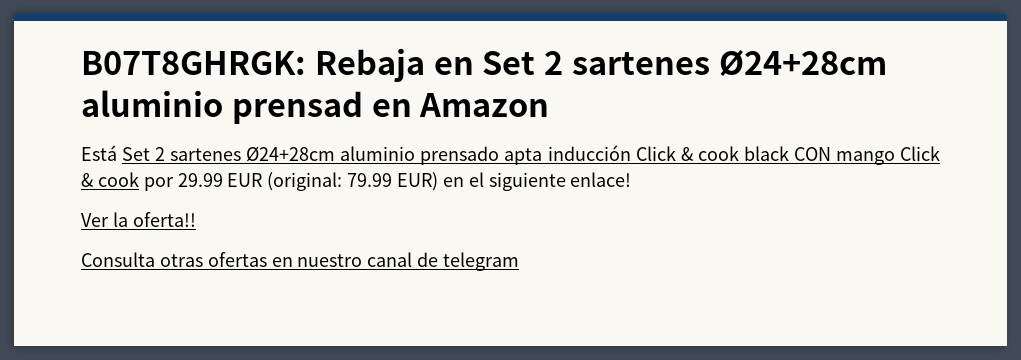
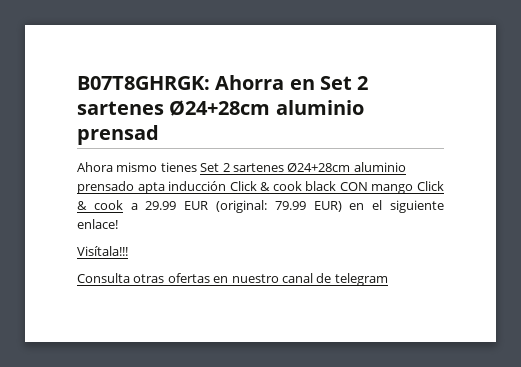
- B07T8GHRGK: Rebaja en Set 2 sartenes Ø24+28cm aluminio prensad en Amazon
- Está Set 2 sartenes Ø24+28cm aluminio prensado apta inducción Click & cook black CON mango Click & cook por 29.99 EUR (original: 79.99 EUR) en el siguiente enlace!
+ B07T8GHRGK: Ahorra en Set 2 sartenes Ø24+28cm aluminio prensad
+ Ahora mismo tienes Set 2 sartenes Ø24+28cm aluminio prensado apta inducción Click & cook black CON mango Click & cook a 29.99 EUR (original: 79.99 EUR) en el siguiente enlace!
- Ver la oferta!!
+ Visítala!!!

